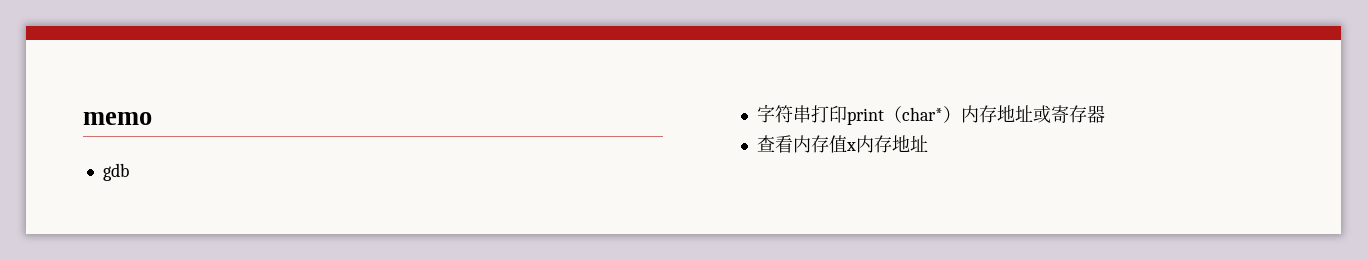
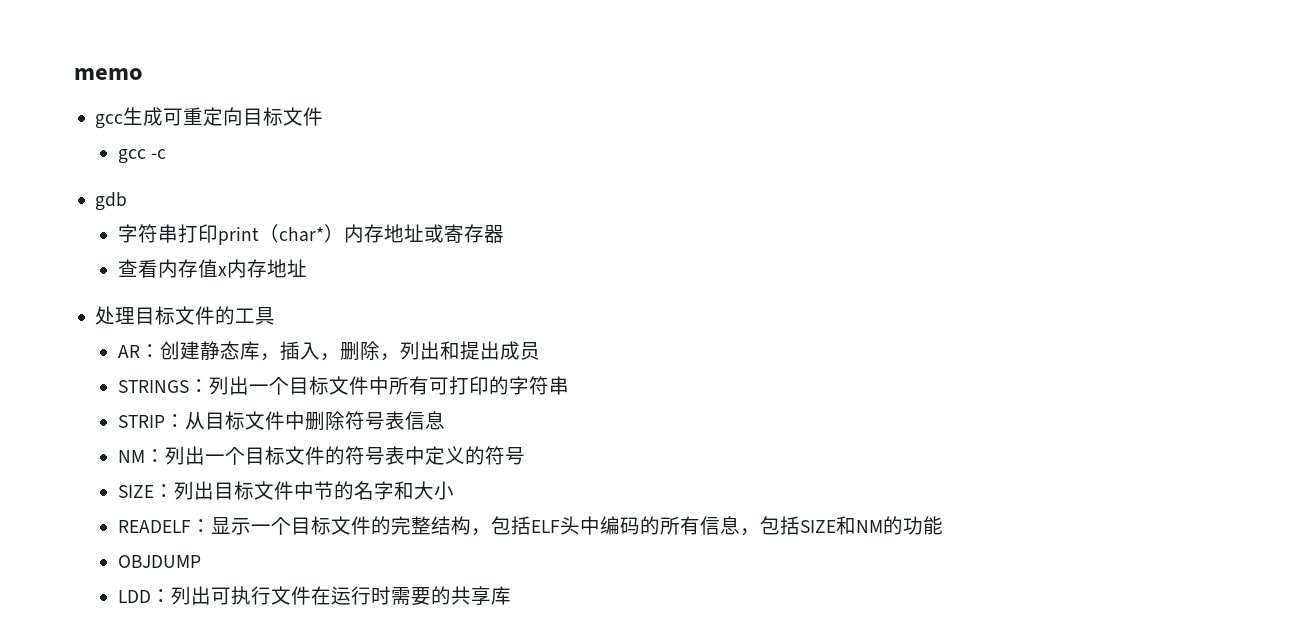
+ gcc生成可重定向目标文件
+ gcc -c
+ 处理目标文件的工具
+ AR：创建静态库，插入，删除，列出和提出成员
+ STRINGS：列出一个目标文件中所有可打印的字符串
+ STRIP：从目标文件中删除符号表信息
+ NM：列出一个目标文件的符号表中定义的符号
+ SIZE：列出目标文件中节的名字和大小
+ READELF：显示一个目标文件的完整结构，包括ELF头中编码的所有信息，包括SIZE和NM的功能
+ OBJDUMP
+ LDD：列出可执行文件在运行时需要的共享库

